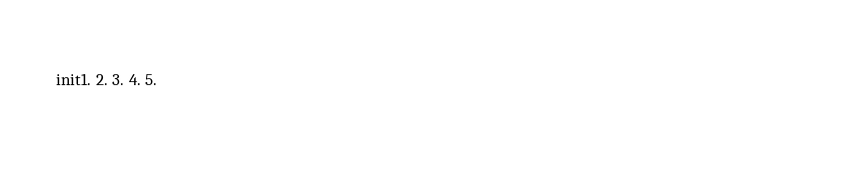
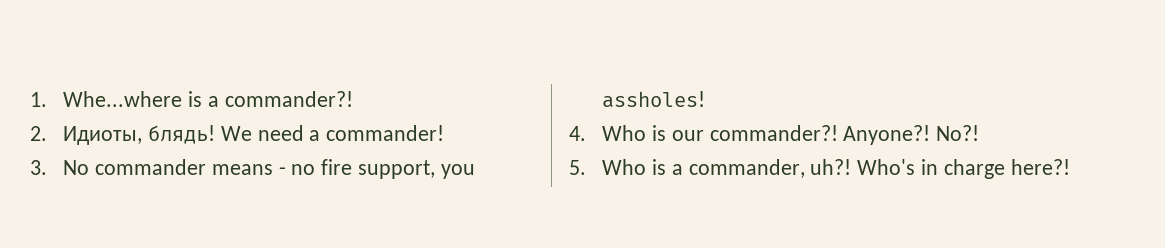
- init1. 2. 3. 4. 5.
+ 1. Whe...where is a commander?!
+ 2. Идиоты, блядь! We need a commander!
+ 3. No commander means - no fire support, you assholes!
+ 4. Who is our commander?! Anyone?! No?!
+ 5. Who is a commander, uh?! Who's in charge here?!

